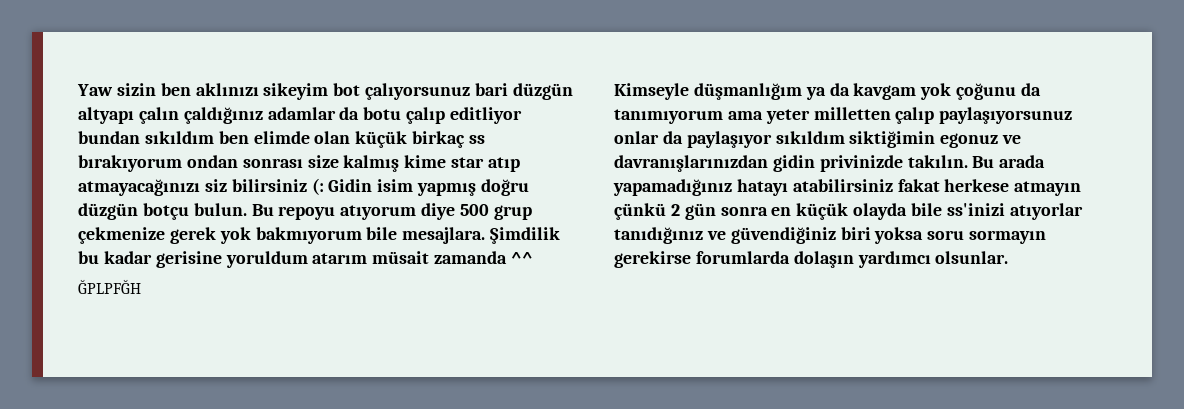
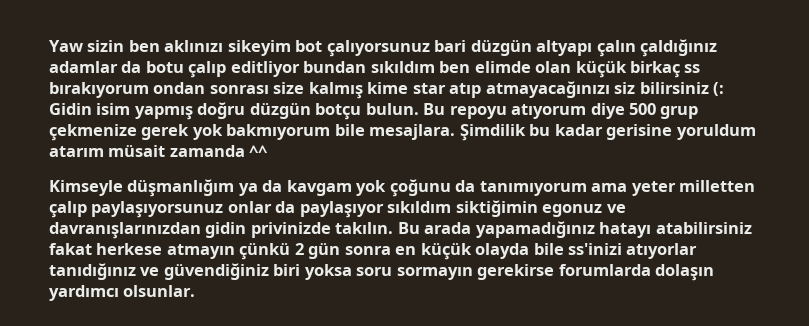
- ĞPLPFĞH

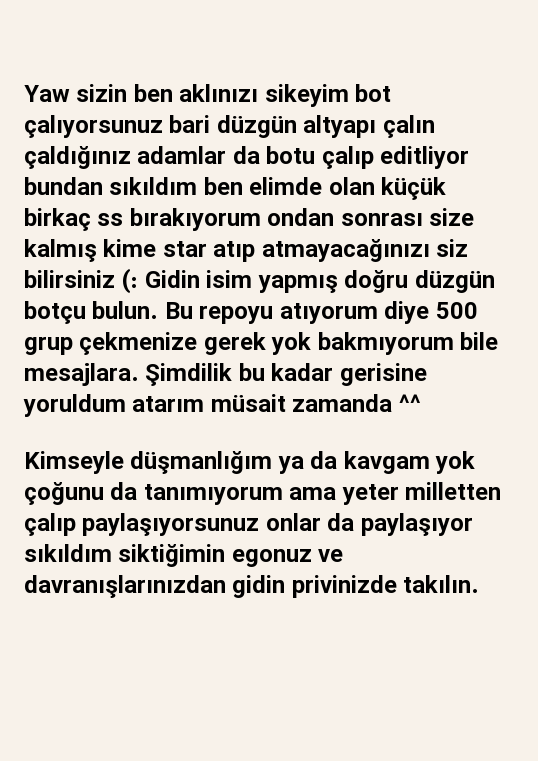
- Bu arada yapamadığınız hatayı atabilirsiniz fakat herkese atmayın çünkü 2 gün sonra en küçük olayda bile ss'inizi atıyorlar tanıdığınız ve güvendiğiniz biri yoksa soru sormayın gerekirse forumlarda dolaşın yardımcı olsunlar.

